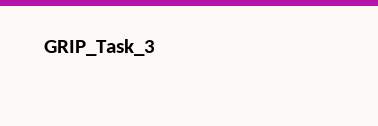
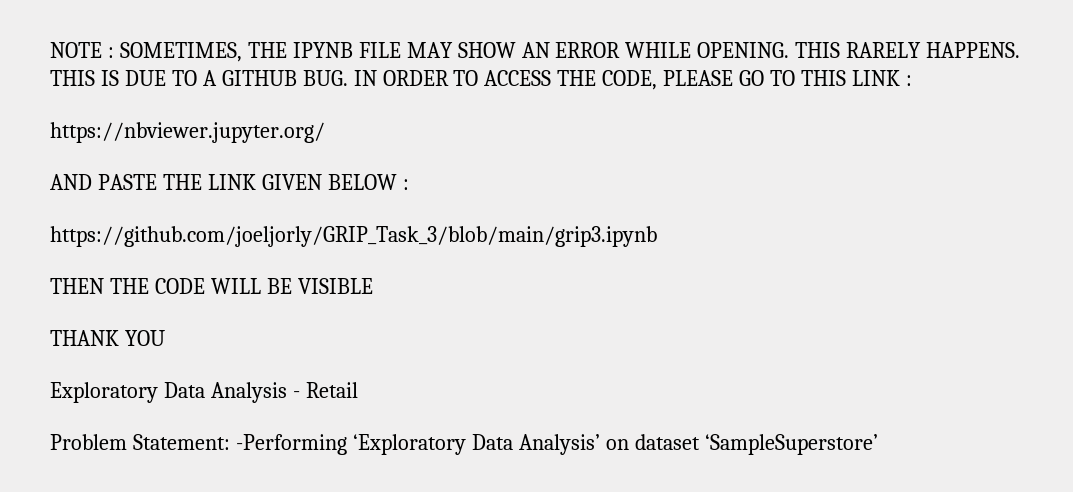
- GRIP_Task_3
+ NOTE : SOMETIMES, THE IPYNB FILE MAY SHOW AN ERROR WHILE OPENING. THIS RARELY HAPPENS. THIS IS DUE TO A GITHUB BUG. IN ORDER TO ACCESS THE CODE, PLEASE GO TO THIS LINK :
+ https://nbviewer.jupyter.org/
+ AND PASTE THE LINK GIVEN BELOW :
+ https://github.com/joeljorly/GRIP_Task_3/blob/main/grip3.ipynb
+ THEN THE CODE WILL BE VISIBLE
+ THANK YOU
+ Exploratory Data Analysis - Retail
+ Problem Statement: -Performing ‘Exploratory Data Analysis’ on dataset ‘SampleSuperstore’

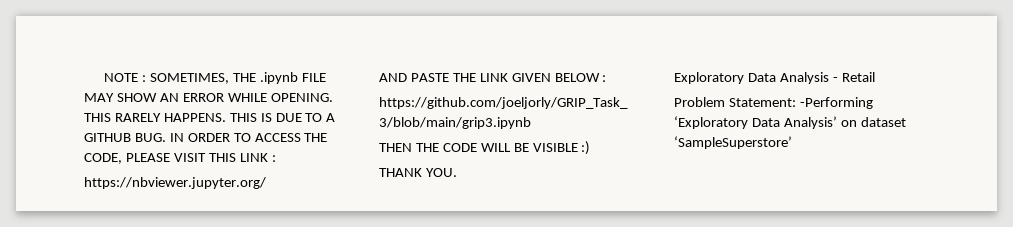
- NOTE : SOMETIMES, THE IPYNB FILE MAY SHOW AN ERROR WHILE OPENING.
+ NOTE : SOMETIMES, THE .ipynb FILE MAY SHOW AN ERROR WHILE OPENING.
- THIS IS DUE TO A GITHUB BUG. IN ORDER TO ACCESS THE CODE, PLEASE GO TO THIS LINK :
+ THIS IS DUE TO A GITHUB BUG. IN ORDER TO ACCESS THE CODE, PLEASE VISIT THIS LINK :
- THEN THE CODE WILL BE VISIBLE
+ THEN THE CODE WILL BE VISIBLE :)
- THANK YOU
+ THANK YOU.

